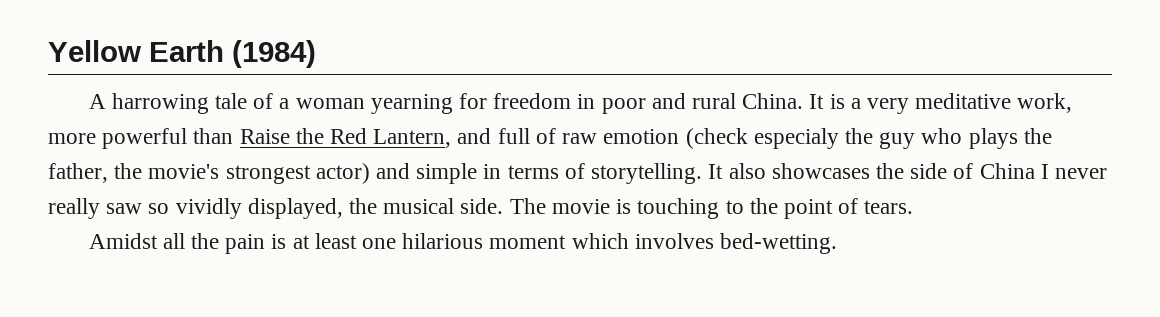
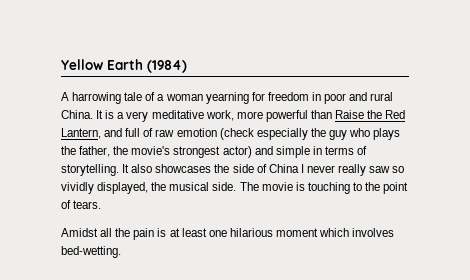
- It is a very meditative work, more powerful than Raise the Red Lantern, and full of raw emotion (check especialy the guy who plays the father, the movie's strongest actor) and simple in terms of storytelling.
+ It is a very meditative work, more powerful than Raise the Red Lantern, and full of raw emotion (check especially the guy who plays the father, the movie's strongest actor) and simple in terms of storytelling.

